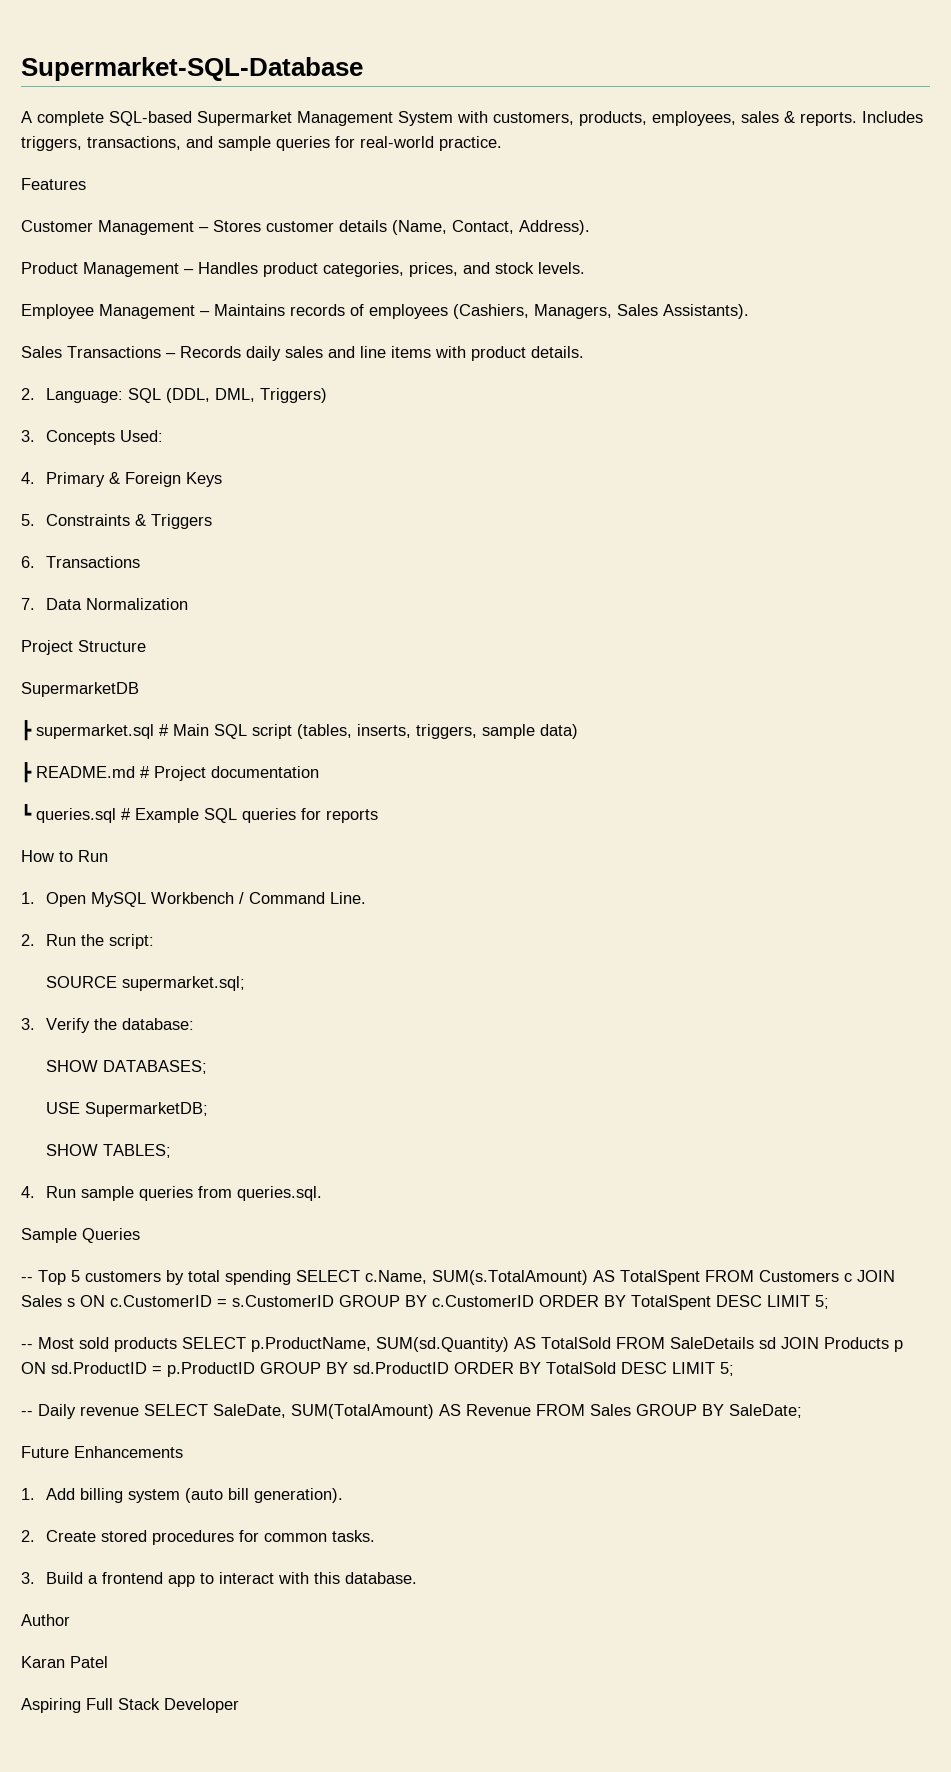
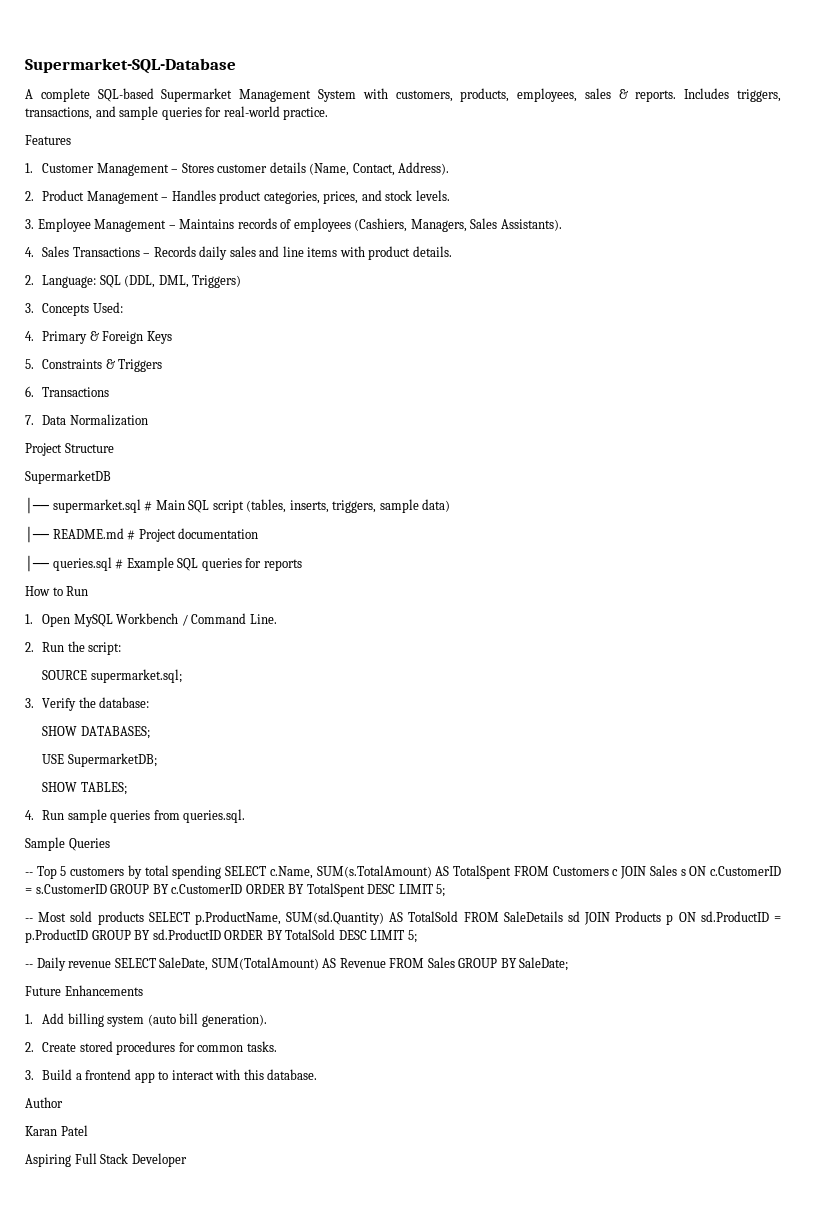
- Customer Management – Stores customer details (Name, Contact, Address).
+ 1. Customer Management – Stores customer details (Name, Contact, Address).
- Product Management – Handles product categories, prices, and stock levels.
+ 2. Product Management – Handles product categories, prices, and stock levels.
- Employee Management – Maintains records of employees (Cashiers, Managers, Sales Assistants).
+ 3. Employee Management – Maintains records of employees (Cashiers, Managers, Sales Assistants).
- Sales Transactions – Records daily sales and line items with product details.
+ 4. Sales Transactions – Records daily sales and line items with product details.
- ┣ supermarket.sql # Main SQL script (tables, inserts, triggers, sample data)
+ │── supermarket.sql # Main SQL script (tables, inserts, triggers, sample data)
- ┣ README.md # Project documentation
+ │── README.md # Project documentation
- ┗ queries.sql # Example SQL queries for reports
+ │── queries.sql # Example SQL queries for reports

